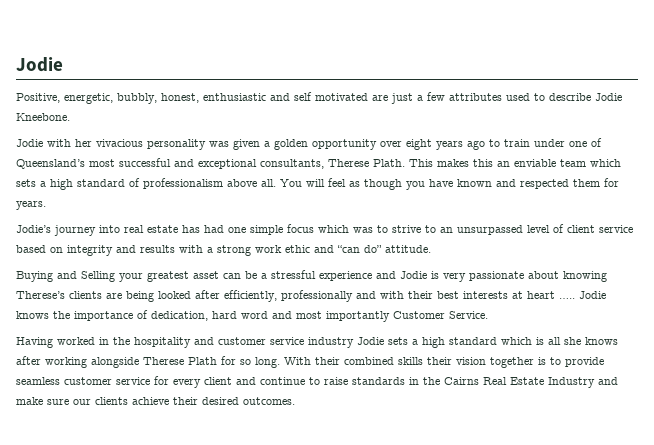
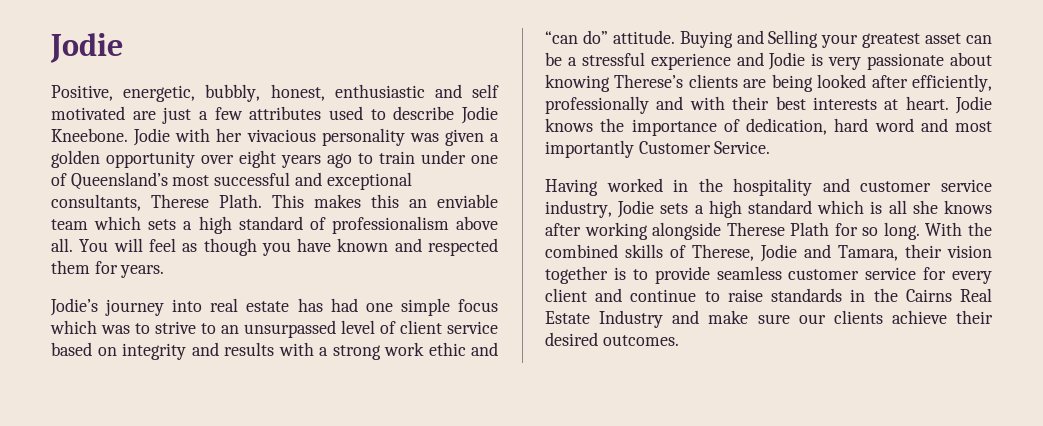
- Positive, energetic, bubbly, honest, enthusiastic and self motivated are just a few attributes used to describe Jodie Kneebone.
- Jodie with her vivacious personality was given a golden opportunity over eight years ago to train under one of Queensland’s most successful and exceptional consultants, Therese Plath.
+ Positive, energetic, bubbly, honest, enthusiastic and self motivated are just a few attributes used to describe Jodie Kneebone. Jodie with her vivacious personality was given a golden opportunity over eight years ago to train under one of Queensland’s most successful and exceptional consultants, Therese Plath.
- Jodie’s journey into real estate has had one simple focus which was to strive to an unsurpassed level of client service based on integrity and results with a strong work ethic and “can do” attitude.
- Buying and Selling your greatest asset can be a stressful experience and Jodie is very passionate about knowing Therese’s clients are being looked after efficiently, professionally and with their best interests at heart …..
+ Jodie’s journey into real estate has had one simple focus which was to strive to an unsurpassed level of client service based on integrity and results with a strong work ethic and “can do” attitude. Buying and Selling your greatest asset can be a stressful experience and Jodie is very passionate about knowing Therese’s clients are being looked after efficiently, professionally and with their best interests at heart.
- Having worked in the hospitality and customer service industry Jodie sets a high standard which is all she knows after working alongside Therese Plath for so long.
+ Having worked in the hospitality and customer service industry, Jodie sets a high standard which is all she knows after working alongside Therese Plath for so long.
- With their combined skills their vision together is to provide seamless customer service for every client and continue to raise standards in the Cairns Real Estate Industry and make sure our clients achieve their desired outcomes.
+ With the combined skills of Therese, Jodie and Tamara, their vision together is to provide seamless customer service for every client and continue to raise standards in the Cairns Real Estate Industry and make sure our clients achieve their desired outcomes.

